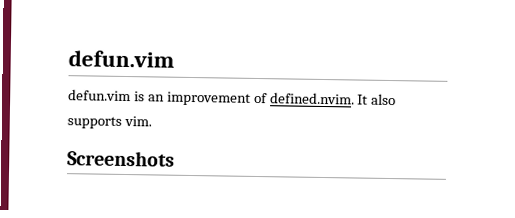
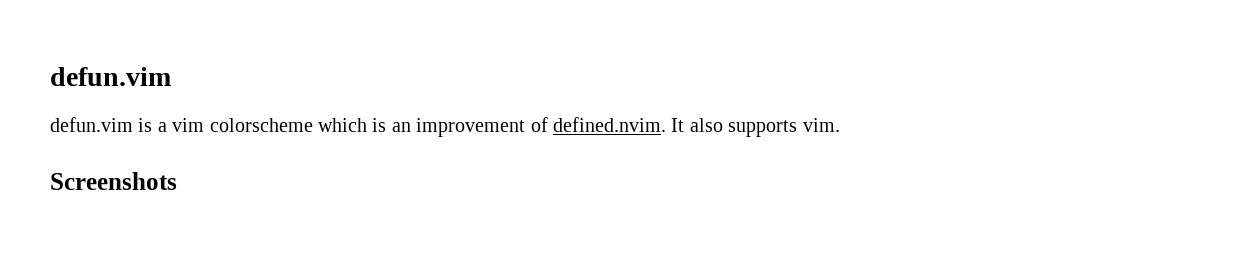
- defun.vim is an improvement of defined.nvim. It also supports vim.
+ defun.vim is a vim colorscheme which is an improvement of defined.nvim. It also supports vim.

